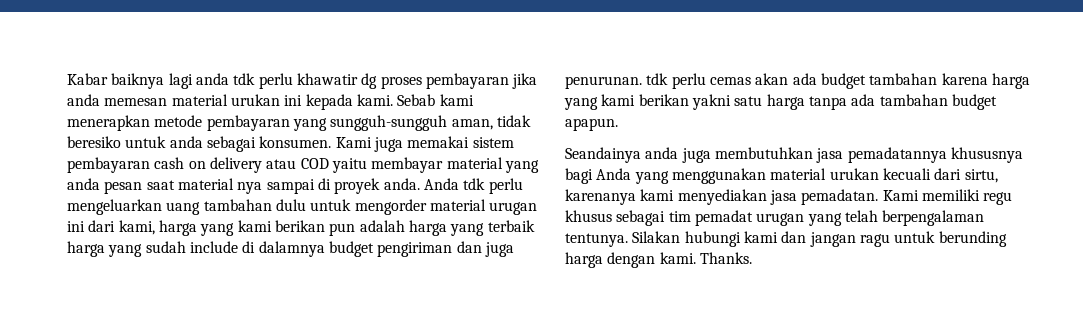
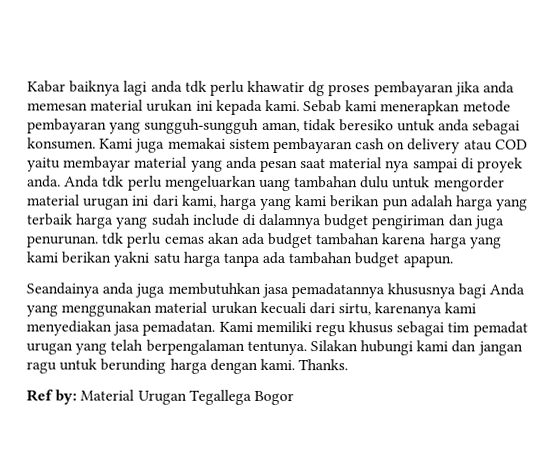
+ Ref by: Material Urugan Tegallega Bogor

